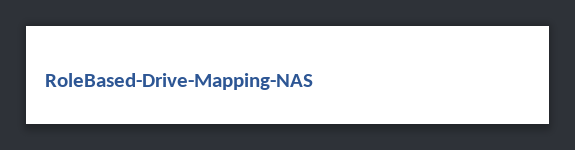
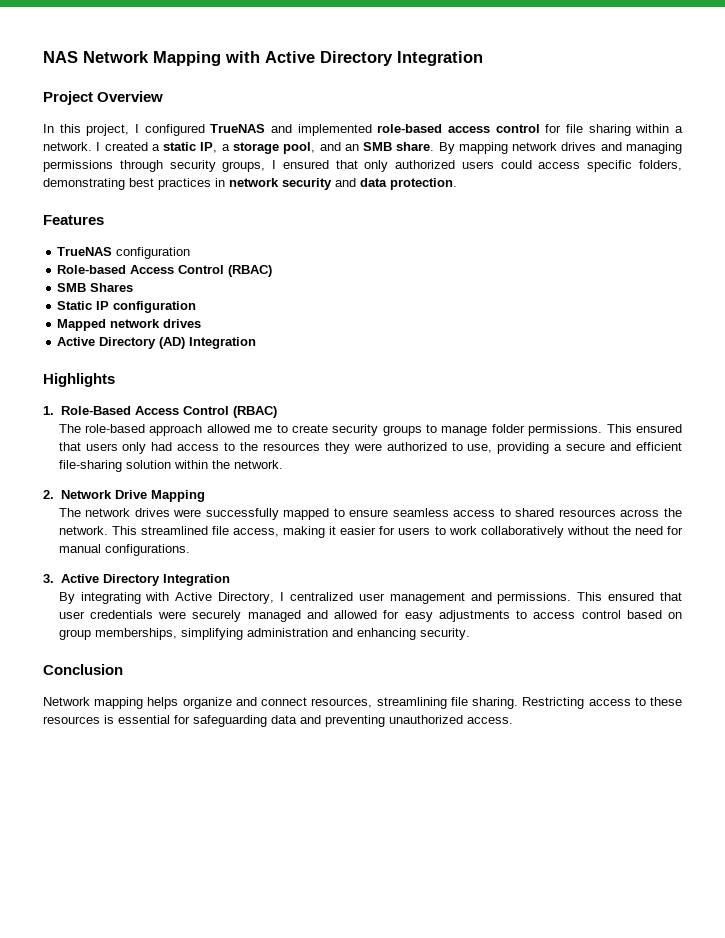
- RoleBased-Drive-Mapping-NAS
+ NAS Network Mapping with Active Directory Integration
+ Project Overview
+ In this project, I configured TrueNAS and implemented role-based access control for file sharing within a network. I created a static IP, a storage pool, and an SMB share. By mapping network drives and managing permissions through security groups, I ensured that only authorized users could access specific folders, demonstrating best practices in network security and data protection.
+ Features
+ TrueNAS configuration
+ Role-based Access Control (RBAC)
+ SMB Shares
+ Static IP configuration
+ Mapped network drives
+ Active Directory (AD) Integration
+ Highlights
+ 1. Role-Based Access Control (RBAC)
+ The role-based approach allowed me to create security groups to manage folder permissions. This ensured that users only had access to the resources they were authorized to use, providing a secure and efficient file-sharing solution within the network.
+ 2. Network Drive Mapping
+ The network drives were successfully mapped to ensure seamless access to shared resources across the network. This streamlined file access, making it easier for users to work collaboratively without the need for manual configurations.
+ 3. Active Directory Integration
+ By integrating with Active Directory, I centralized user management and permissions. This ensured that user credentials were securely managed and allowed for easy adjustments to access control based on group memberships, simplifying administration and enhancing security.
+ Conclusion
+ Network mapping helps organize and connect resources, streamlining file sharing. Restricting access to these resources is essential for safeguarding data and preventing unauthorized access.

